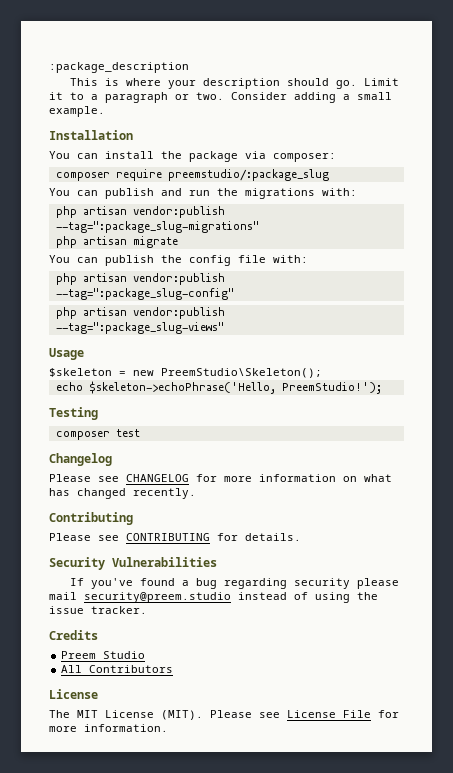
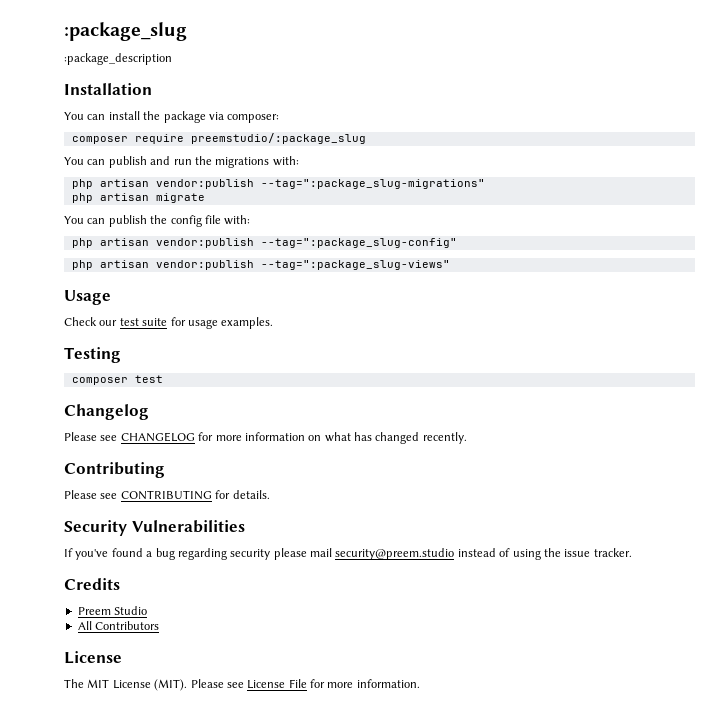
+ :package_slug
- This is where your description should go. Limit it to a paragraph or two. Consider adding a small example.
- $skeleton = new PreemStudio\Skeleton();
- echo $skeleton->echoPhrase('Hello, PreemStudio!');
+ Check our test suite for usage examples.

